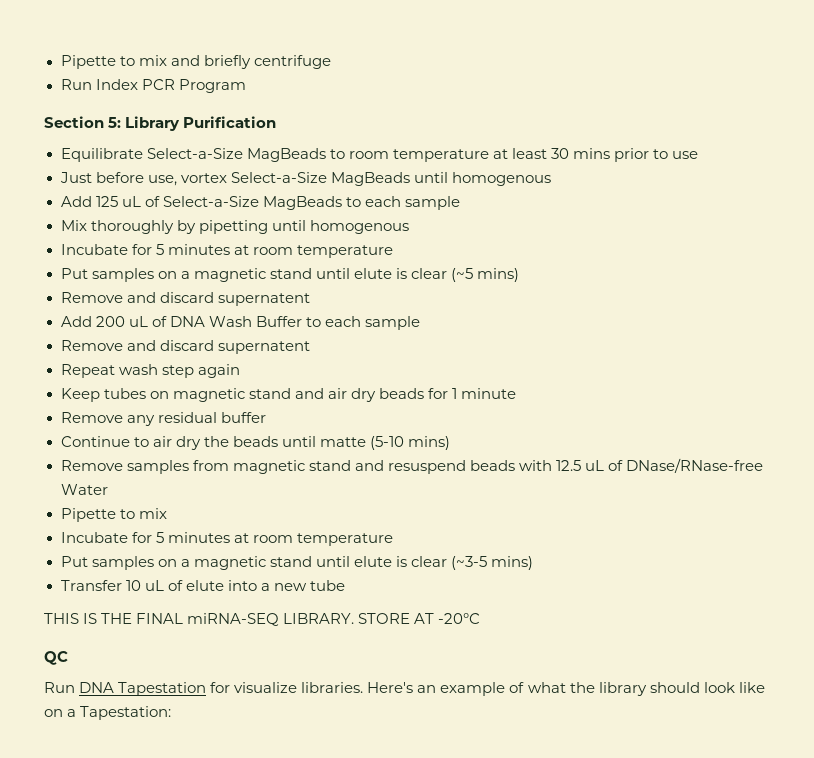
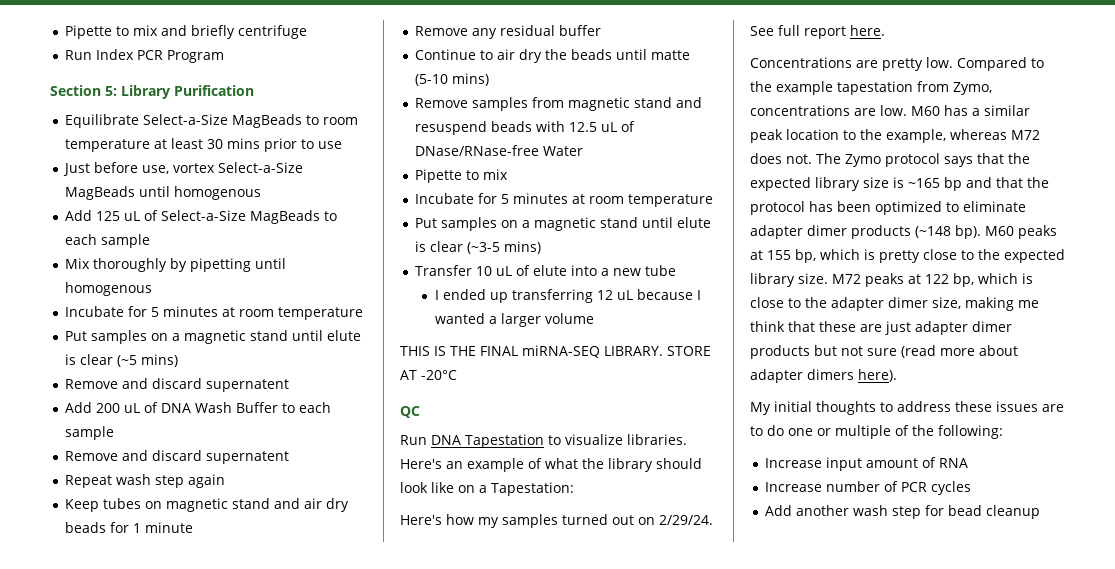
+ I ended up transferring 12 uL because I wanted a larger volume
- Run DNA Tapestation for visualize libraries.
+ Run DNA Tapestation to visualize libraries.
+ Here's how my samples turned out on 2/29/24. See full report here.
+ Concentrations are pretty low. Compared to the example tapestation from Zymo, concentrations are low. M60 has a similar peak location to the example, whereas M72 does not. The Zymo protocol says that the expected library size is ~165 bp and that the protocol has been optimized to eliminate adapter dimer products (~148 bp). M60 peaks at 155 bp, which is pretty close to the expected library size. M72 peaks at 122 bp, which is close to the adapter dimer size, making me think that these are just adapter dimer products but not sure (read more about adapter dimers here).
+ My initial thoughts to address these issues are to do one or multiple of the following:
+ Increase input amount of RNA
+ Increase number of PCR cycles
+ Add another wash step for bead cleanup

